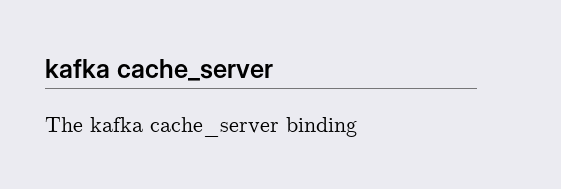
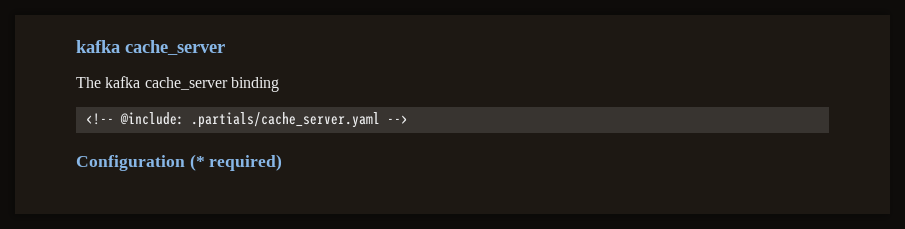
+ <!-- @include: .partials/cache_server.yaml -->
+ Configuration (* required)

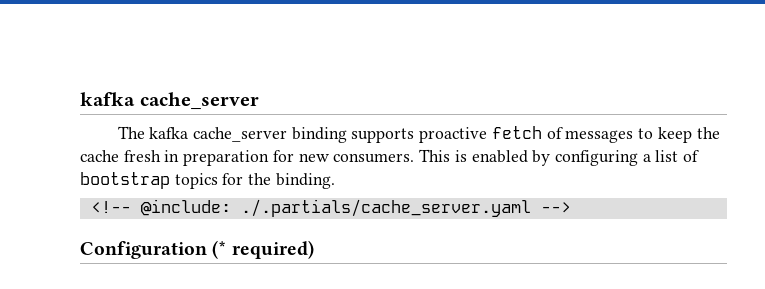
- The kafka cache_server binding
+ The kafka cache_server binding supports proactive fetch of messages to keep the cache fresh in preparation for new consumers. This is enabled by configuring a list of bootstrap topics for the binding.
- <!-- @include: .partials/cache_server.yaml -->
+ <!-- @include: ./.partials/cache_server.yaml -->

